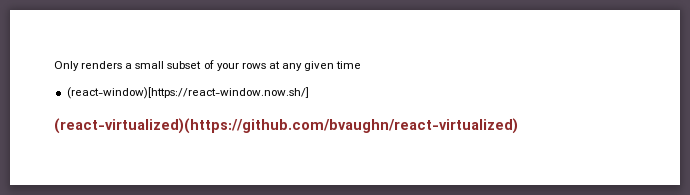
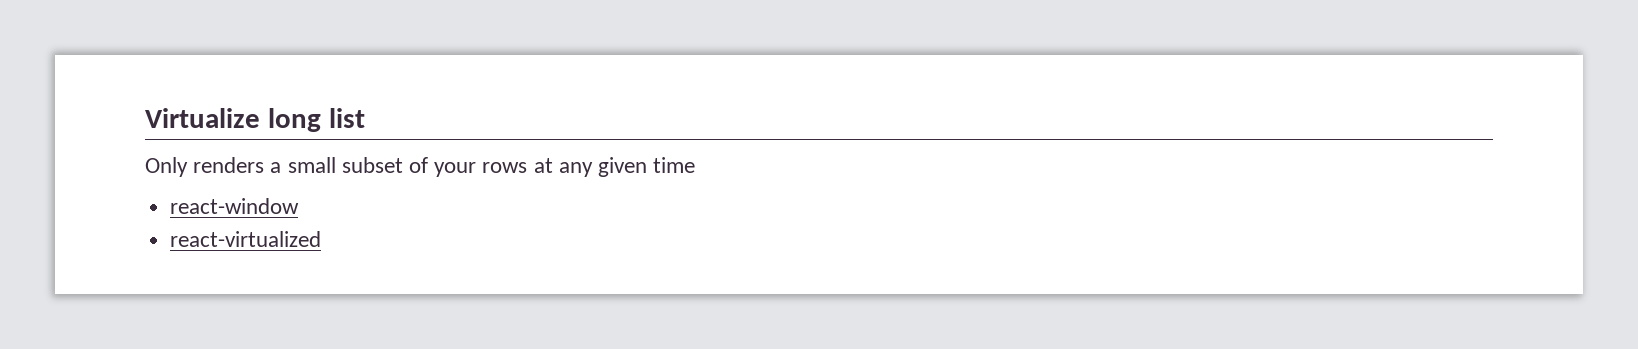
+ Virtualize long list
- (react-window)[https://react-window.now.sh/]
- (react-virtualized)(https://github.com/bvaughn/react-virtualized)
+ react-window
+ react-virtualized

